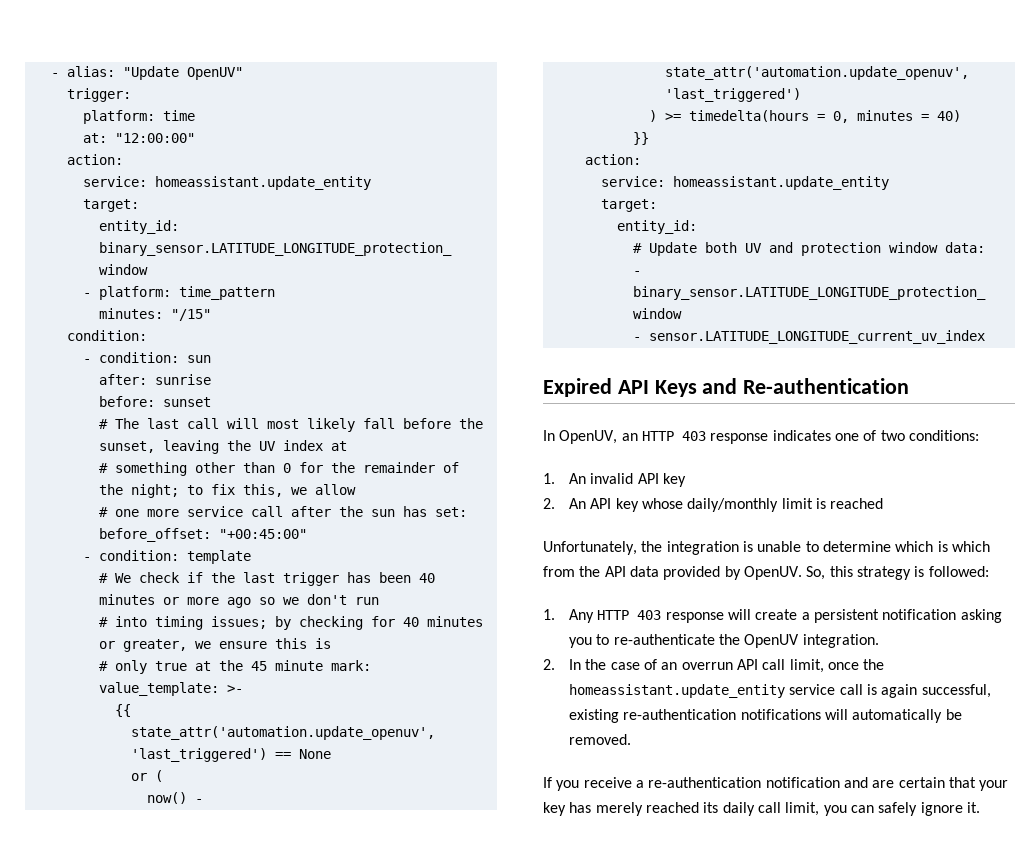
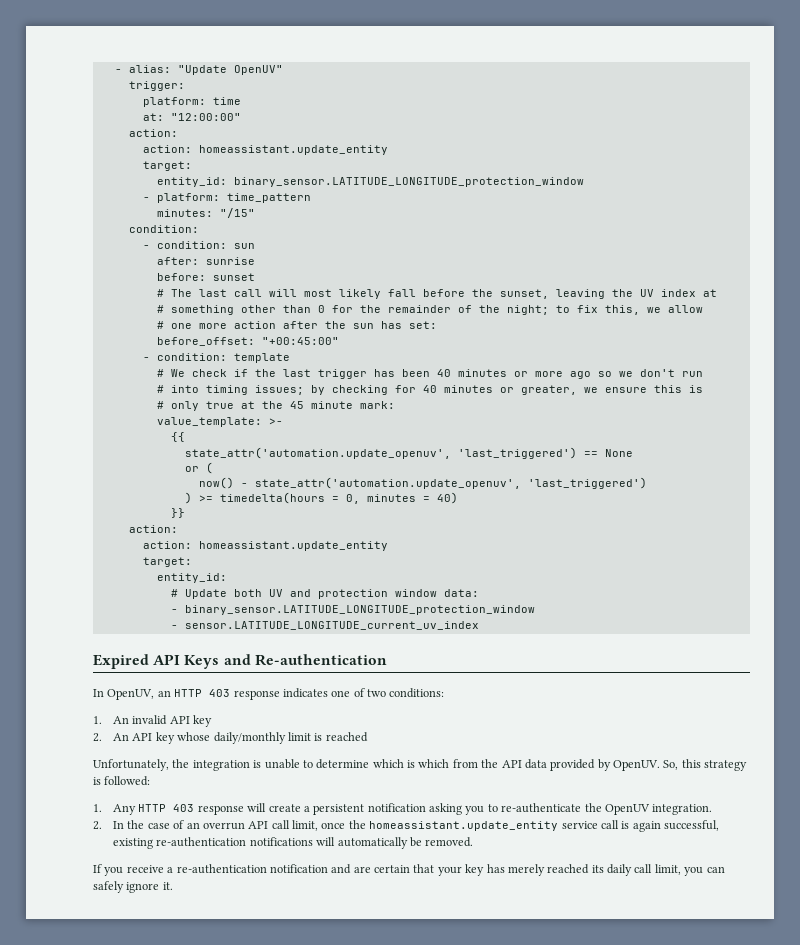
  at: "12:00:00"
  action:
- service: homeassistant.update_entity
+ action: homeassistant.update_entity
- # one more service call after the sun has set:
+ # one more action after the sun has set:
  }}
  action:
- service: homeassistant.update_entity
+ action: homeassistant.update_entity

